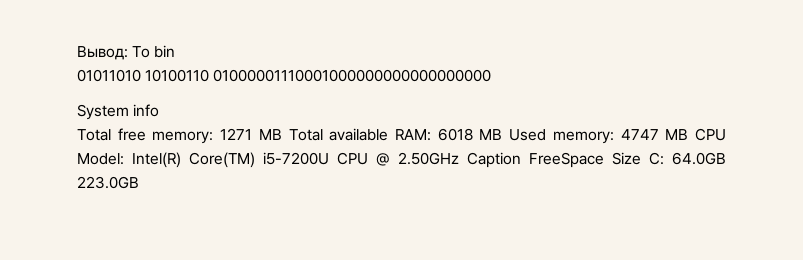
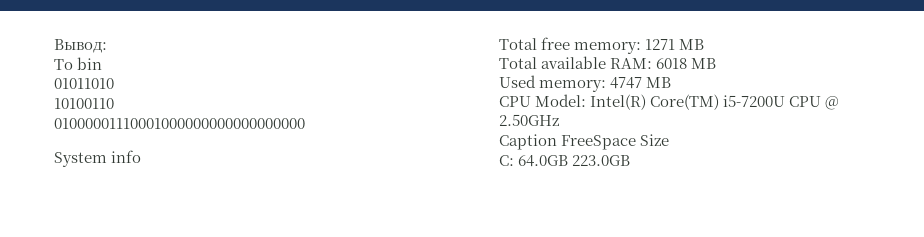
- Вывод: To bin
+ Вывод:
+ To bin
- 01011010 10100110 01000001110001000000000000000000
+ 01011010
+ 10100110
+ 01000001110001000000000000000000
- Total free memory: 1271 MB Total available RAM: 6018 MB Used memory: 4747 MB CPU Model: Intel(R) Core(TM) i5-7200U CPU @ 2.50GHz Caption FreeSpace Size C: 64.0GB 223.0GB
+ Total free memory: 1271 MB
+ Total available RAM: 6018 MB
+ Used memory: 4747 MB
+ CPU Model: Intel(R) Core(TM) i5-7200U CPU @ 2.50GHz
+ Caption FreeSpace Size
+ C: 64.0GB 223.0GB

